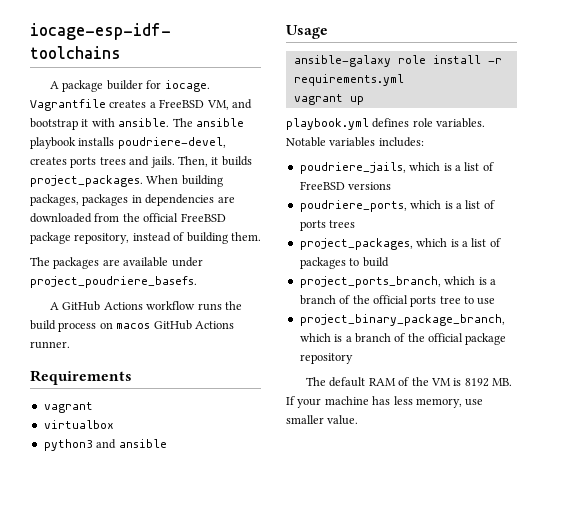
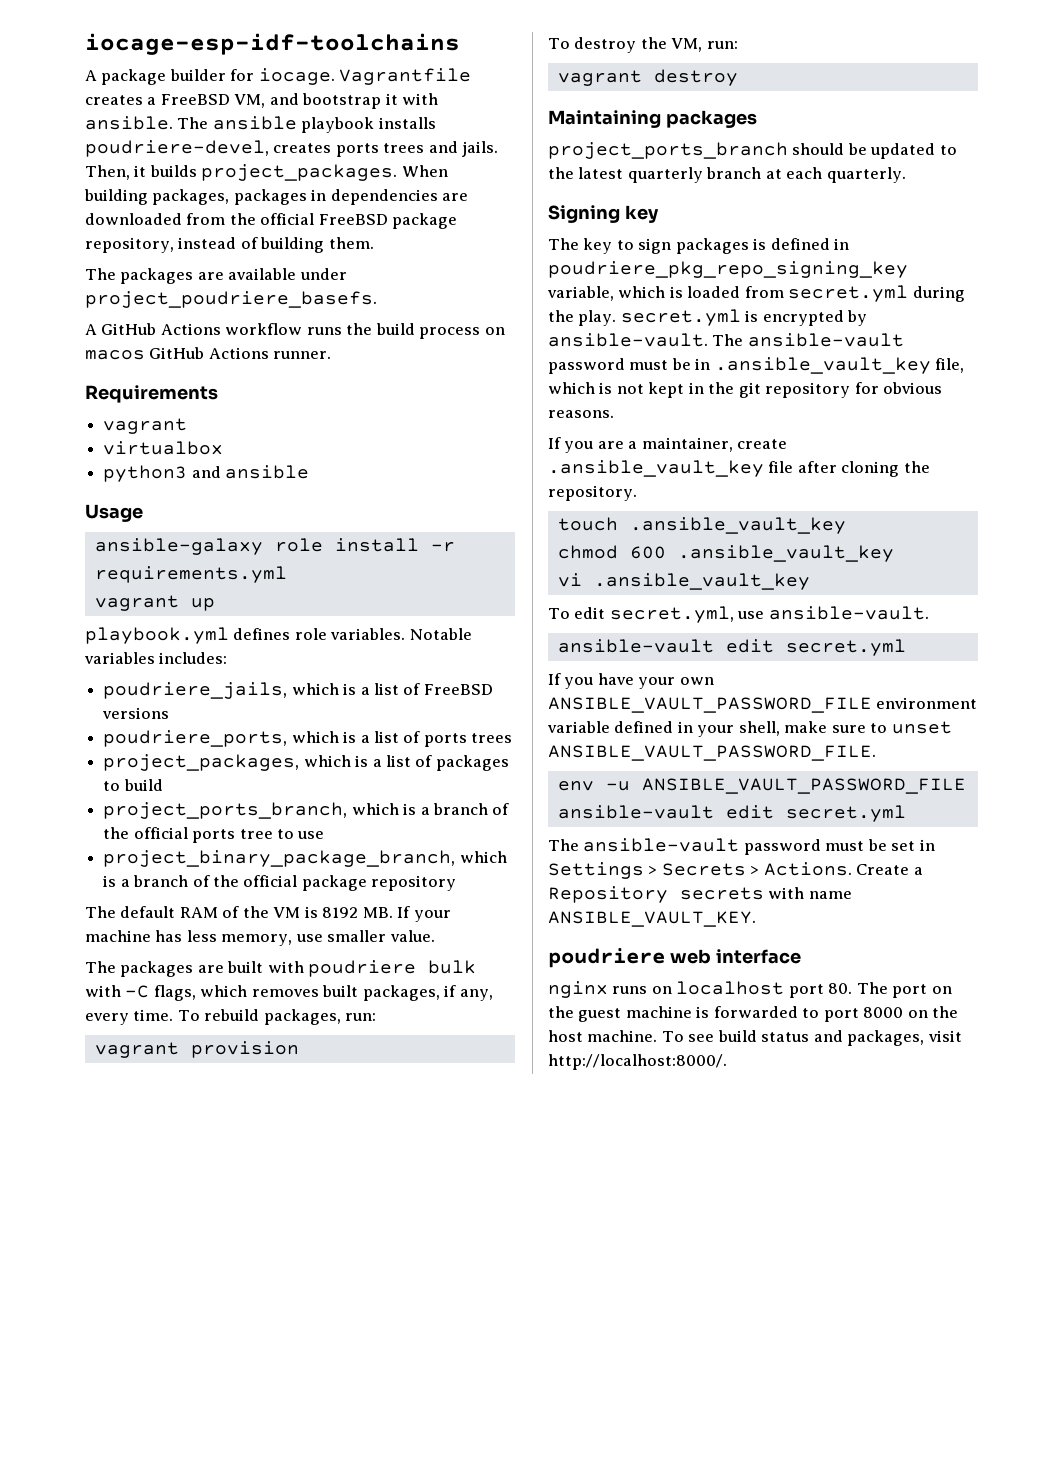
+ The packages are built with poudriere bulk with -C flags, which removes built packages, if any, every time. To rebuild packages, run:
+ vagrant provision
+ To destroy the VM, run:
+ vagrant destroy
+ Maintaining packages
+ project_ports_branch should be updated to the latest quarterly branch at each quarterly.
+ Signing key
+ The key to sign packages is defined in poudriere_pkg_repo_signing_key variable, which is loaded from secret.yml during the play. secret.yml is encrypted by ansible-vault. The ansible-vault password must be in .ansible_vault_key file, which is not kept in the git repository for obvious reasons.
+ If you are a maintainer, create .ansible_vault_key file after cloning the repository.
+ touch .ansible_vault_key
+ chmod 600 .ansible_vault_key
+ vi .ansible_vault_key
+ To edit secret.yml, use ansible-vault.
+ ansible-vault edit secret.yml
+ If you have your own ANSIBLE_VAULT_PASSWORD_FILE environment variable defined in your shell, make sure to unset ANSIBLE_VAULT_PASSWORD_FILE.
+ env -u ANSIBLE_VAULT_PASSWORD_FILE ansible-vault edit secret.yml
+ The ansible-vault password must be set in Settings > Secrets > Actions. Create a Repository secrets with name ANSIBLE_VAULT_KEY.
+ poudriere web interface
+ nginx runs on localhost port 80. The port on the guest machine is forwarded to port 8000 on the host machine. To see build status and packages, visit http://localhost:8000/.

